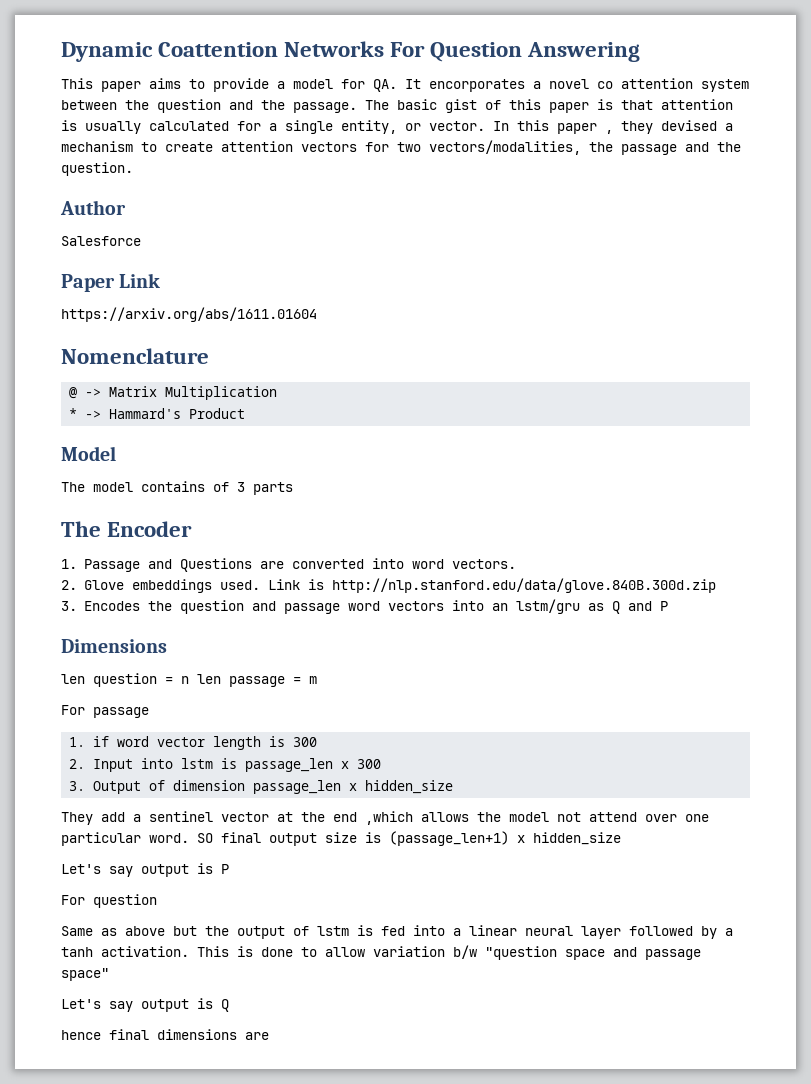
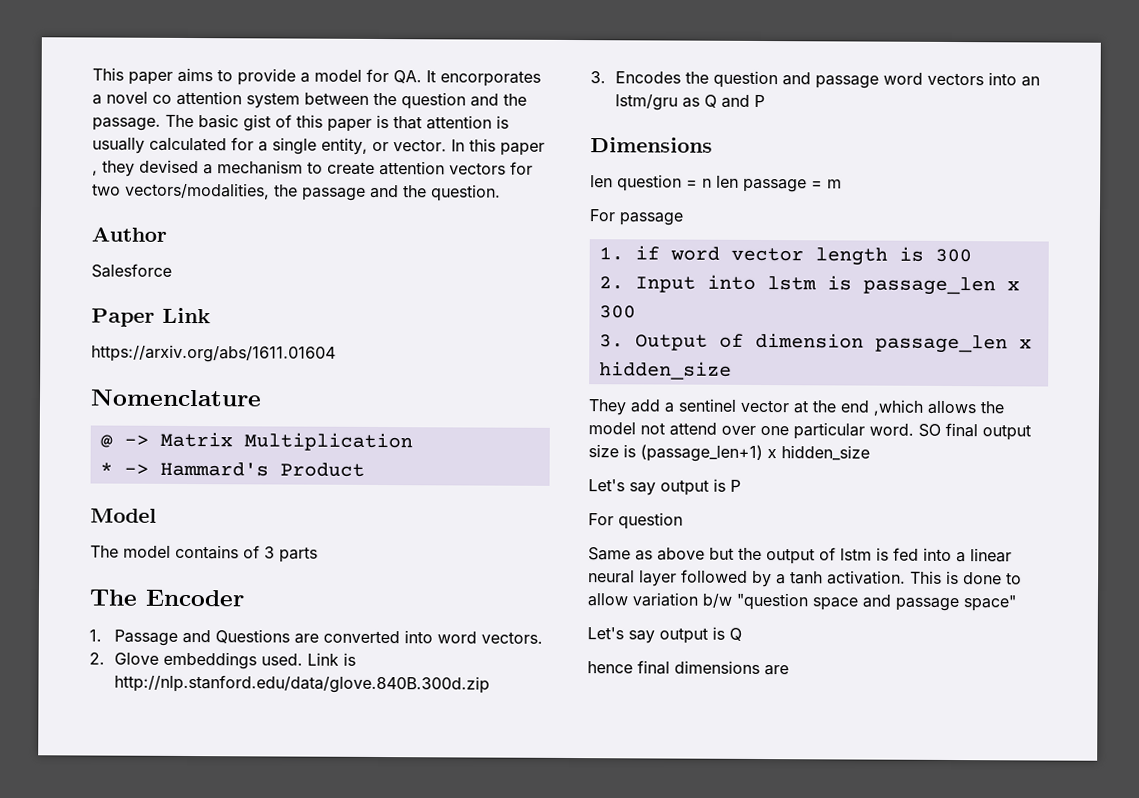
- Dynamic Coattention Networks For Question Answering

